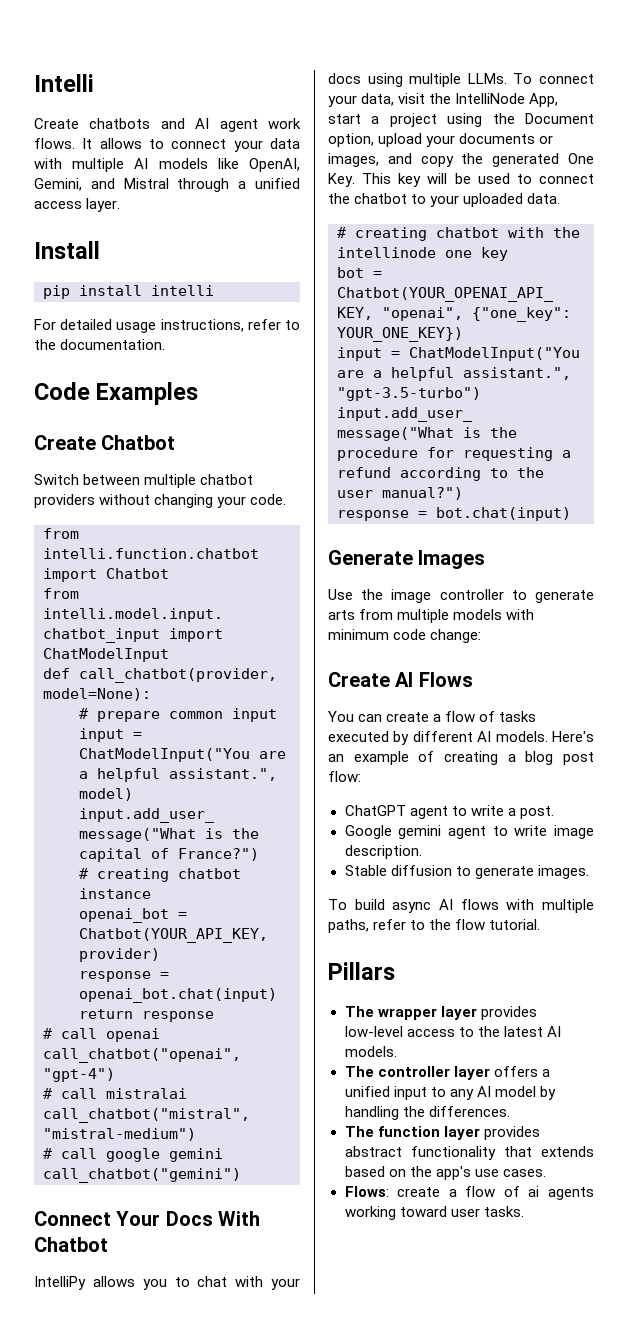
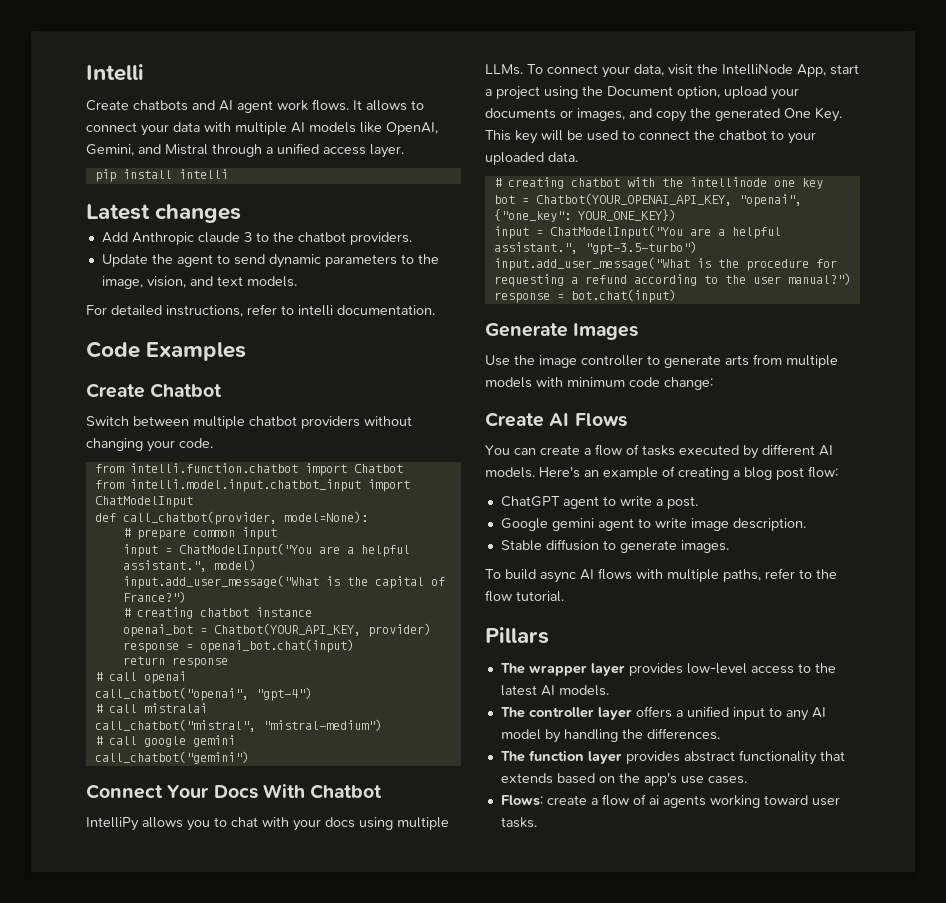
- Install
+ Latest changes
+ Add Anthropic claude 3 to the chatbot providers.
+ Update the agent to send dynamic parameters to the image, vision, and text models.
- For detailed usage instructions, refer to the documentation.
+ For detailed instructions, refer to intelli documentation.

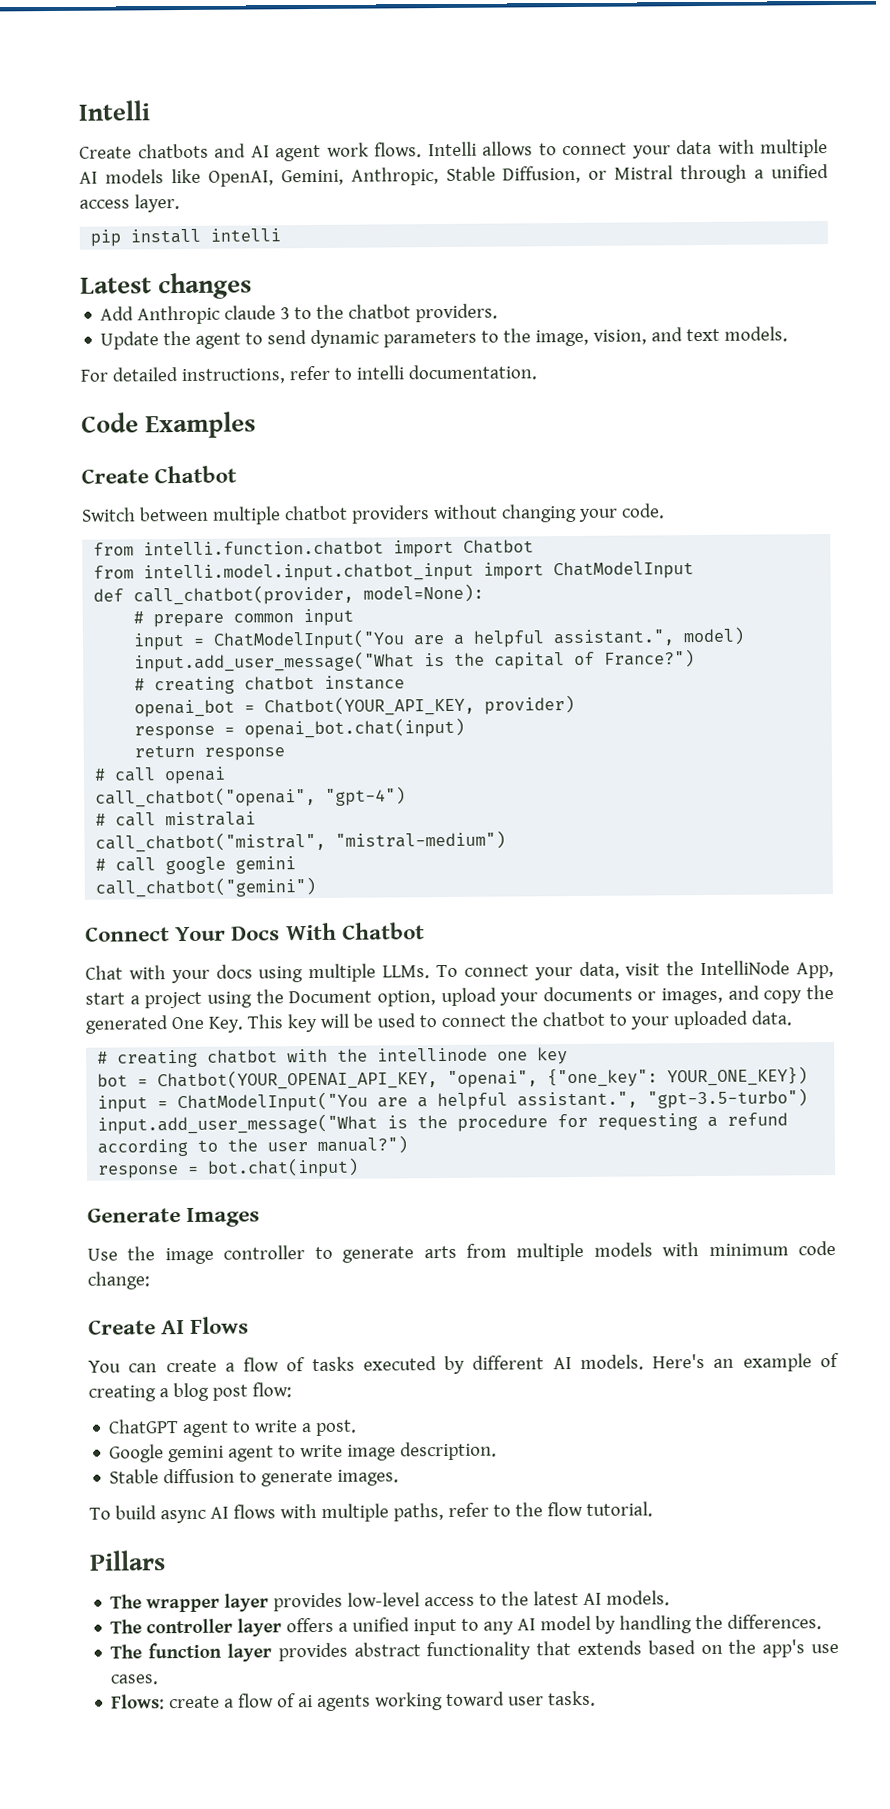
- It allows to connect your data with multiple AI models like OpenAI, Gemini, and Mistral through a unified access layer.
+ Intelli allows to connect your data with multiple AI models like OpenAI, Gemini, Anthropic, Stable Diffusion, or Mistral through a unified access layer.
- IntelliPy allows you to chat with your docs using multiple LLMs.
+ Chat with your docs using multiple LLMs.

